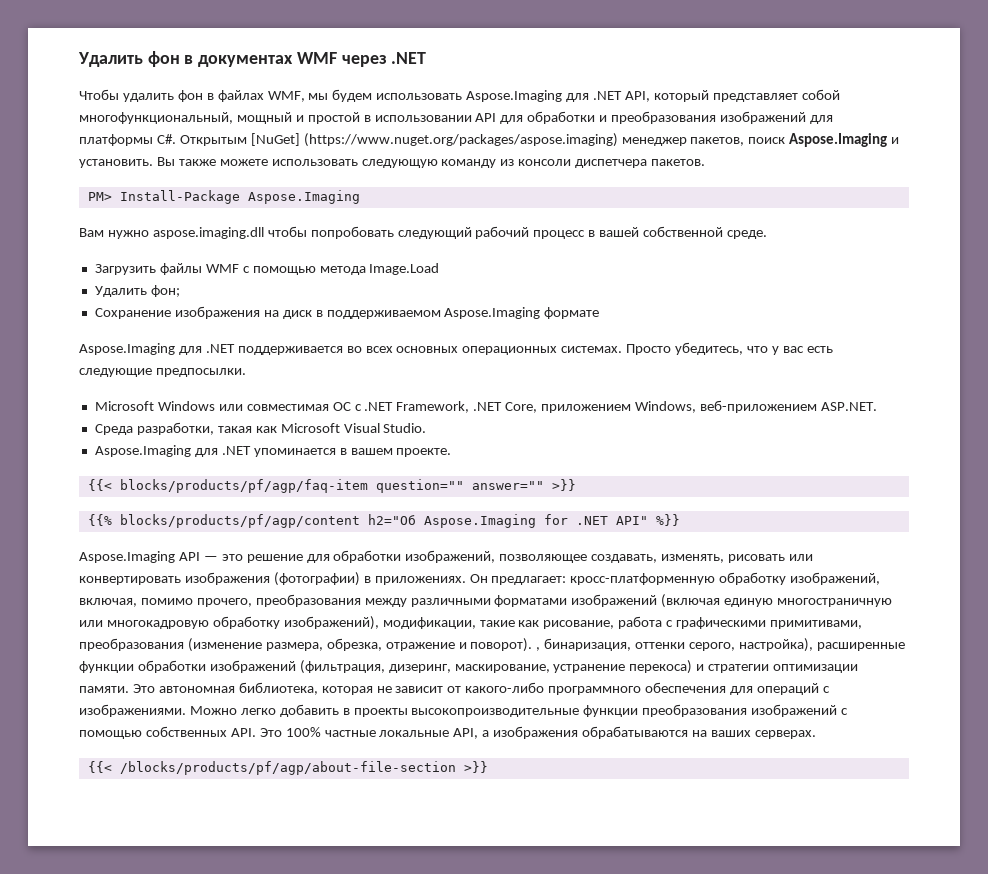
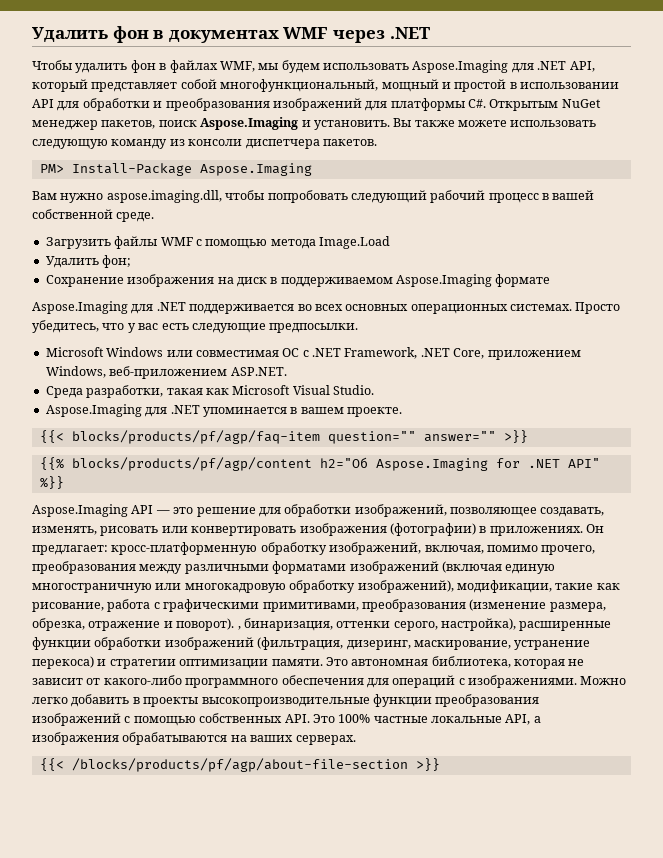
- Чтобы удалить фон в файлах WMF, мы будем использовать Aspose.Imaging для .NET API, который представляет собой многофункциональный, мощный и простой в использовании API для обработки и преобразования изображений для платформы C#. Открытым [NuGet] (https://www.nuget.org/packages/aspose.imaging) менеджер пакетов, поиск Aspose.Imaging и установить.
+ Чтобы удалить фон в файлах WMF, мы будем использовать Aspose.Imaging для .NET API, который представляет собой многофункциональный, мощный и простой в использовании API для обработки и преобразования изображений для платформы C#. Открытым NuGet менеджер пакетов, поиск Aspose.Imaging и установить.
- Вам нужно aspose.imaging.dll чтобы попробовать следующий рабочий процесс в вашей собственной среде.
+ Вам нужно aspose.imaging.dll, чтобы попробовать следующий рабочий процесс в вашей собственной среде.

